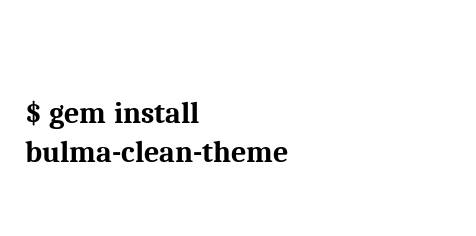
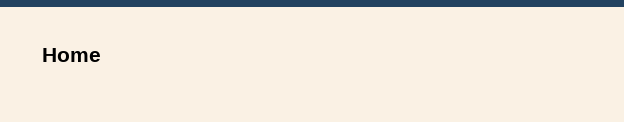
- $ gem install bulma-clean-theme
+ Home

